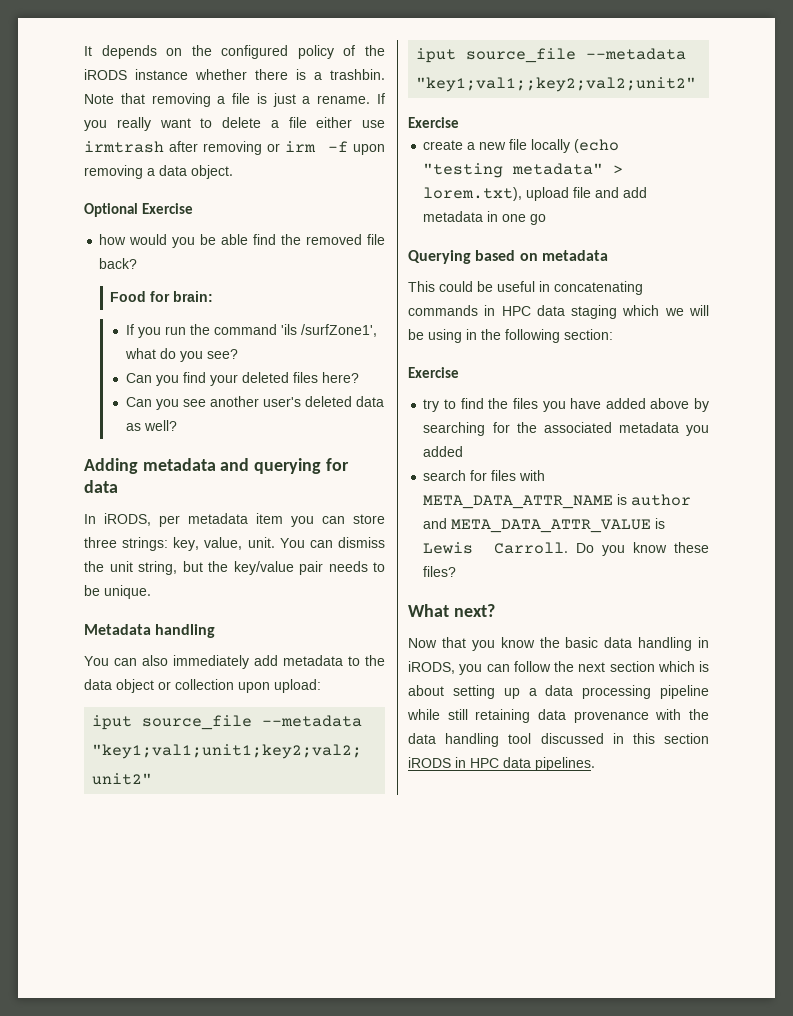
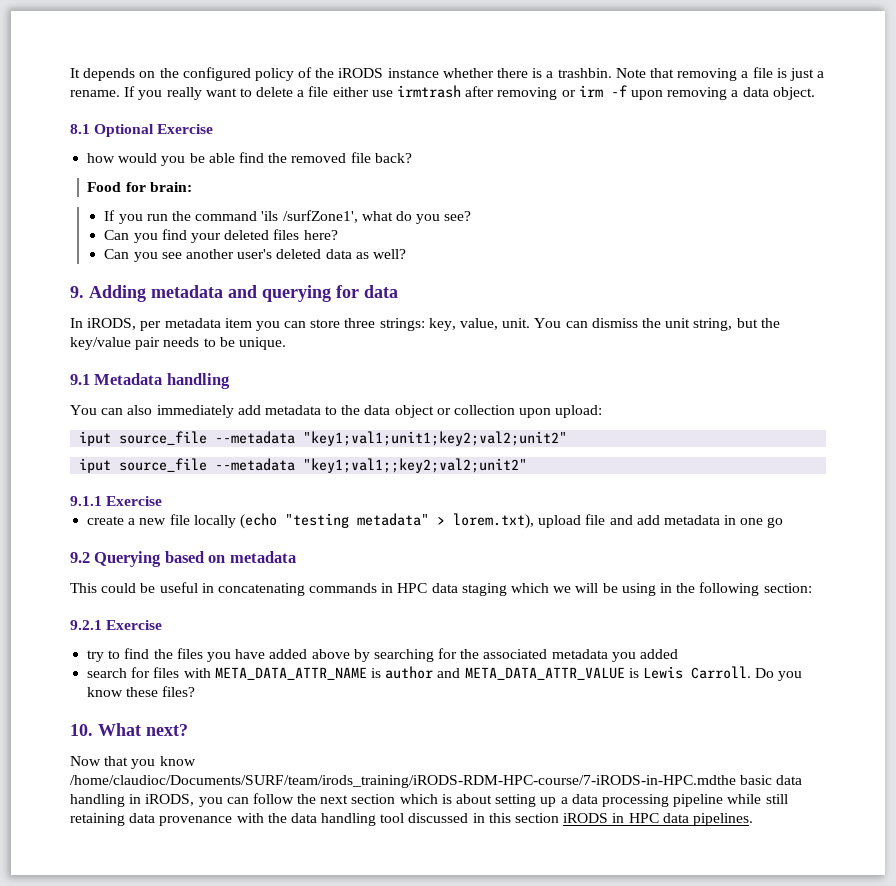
- Optional Exercise
+ 8.1 Optional Exercise
- Adding metadata and querying for data
+ 9. Adding metadata and querying for data
- Metadata handling
+ 9.1 Metadata handling
  iput source_file --metadata "key1;val1;;key2;val2;unit2"
- Exercise
+ 9.1.1 Exercise
- Querying based on metadata
+ 9.2 Querying based on metadata
  This could be useful in concatenating commands in HPC data staging which we will be using in the following section:
- Exercise
+ 9.2.1 Exercise
- What next?
+ 10. What next?
- Now that you know the basic data handling in iRODS, you can follow the next section which is about setting up a data processing pipeline while still retaining data provenance with the data handling tool discussed in this section iRODS in HPC data pipelines.
+ Now that you know /home/claudioc/Documents/SURF/team/irods_training/iRODS-RDM-HPC-course/7-iRODS-in-HPC.mdthe basic data handling in iRODS, you can follow the next section which is about setting up a data processing pipeline while still retaining data provenance with the data handling tool discussed in this section iRODS in HPC data pipelines.

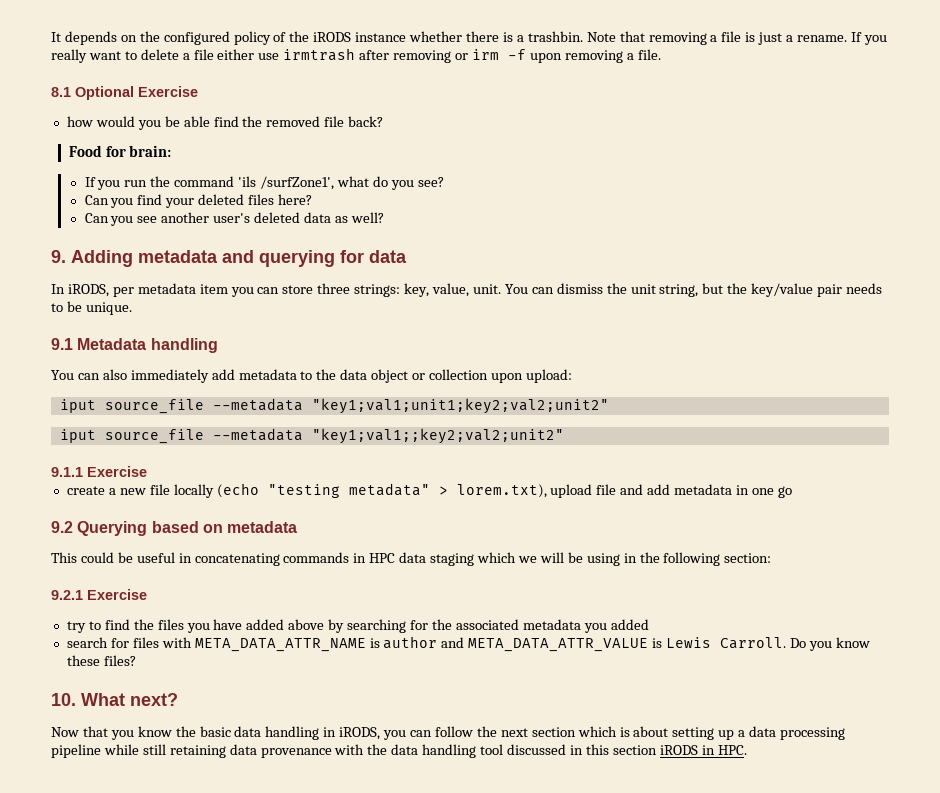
- If you really want to delete a file either use irmtrash after removing or irm -f upon removing a data object.
+ If you really want to delete a file either use irmtrash after removing or irm -f upon removing a file.
- Now that you know /home/claudioc/Documents/SURF/team/irods_training/iRODS-RDM-HPC-course/7-iRODS-in-HPC.mdthe basic data handling in iRODS, you can follow the next section which is about setting up a data processing pipeline while still retaining data provenance with the data handling tool discussed in this section iRODS in HPC data pipelines.
+ Now that you know the basic data handling in iRODS, you can follow the next section which is about setting up a data processing pipeline while still retaining data provenance with the data handling tool discussed in this section iRODS in HPC.

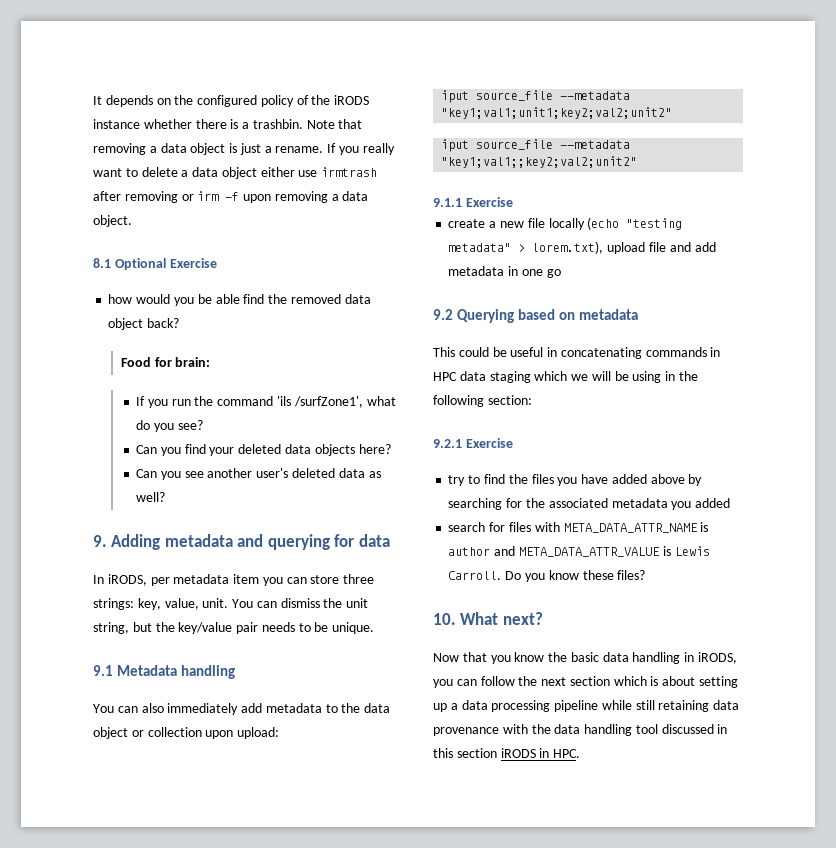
- Note that removing a file is just a rename.
+ Note that removing a data object is just a rename.
- If you really want to delete a file either use irmtrash after removing or irm -f upon removing a file.
+ If you really want to delete a data object either use irmtrash after removing or irm -f upon removing a data object.
- how would you be able find the removed file back?
+ how would you be able find the removed data object back?
- Can you find your deleted files here?
+ Can you find your deleted data objects here?

